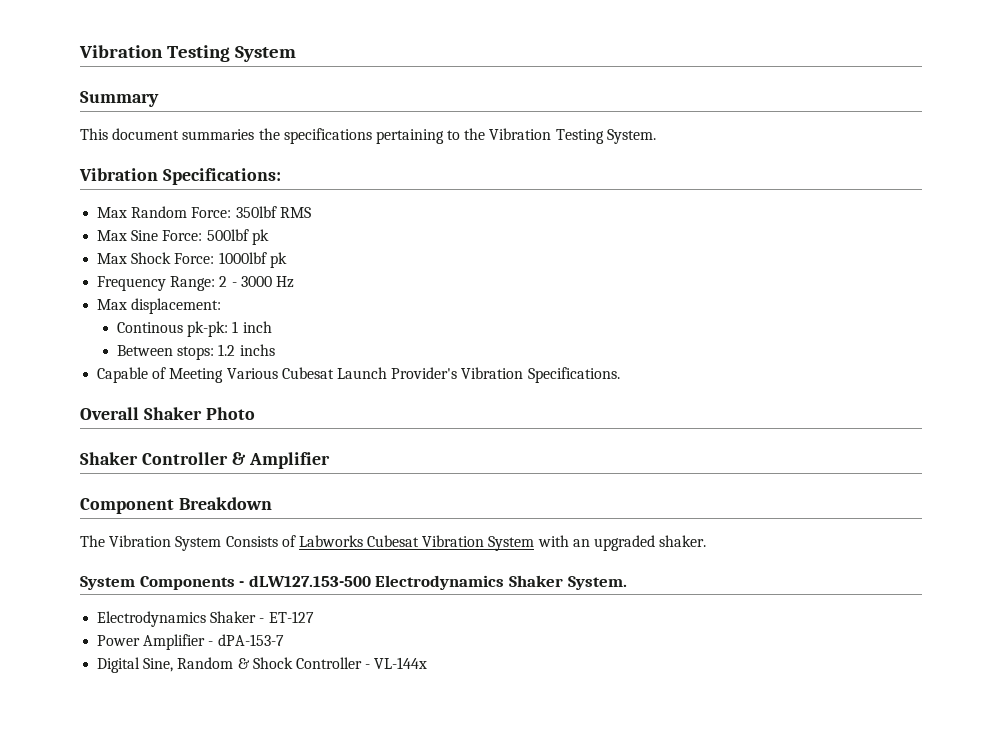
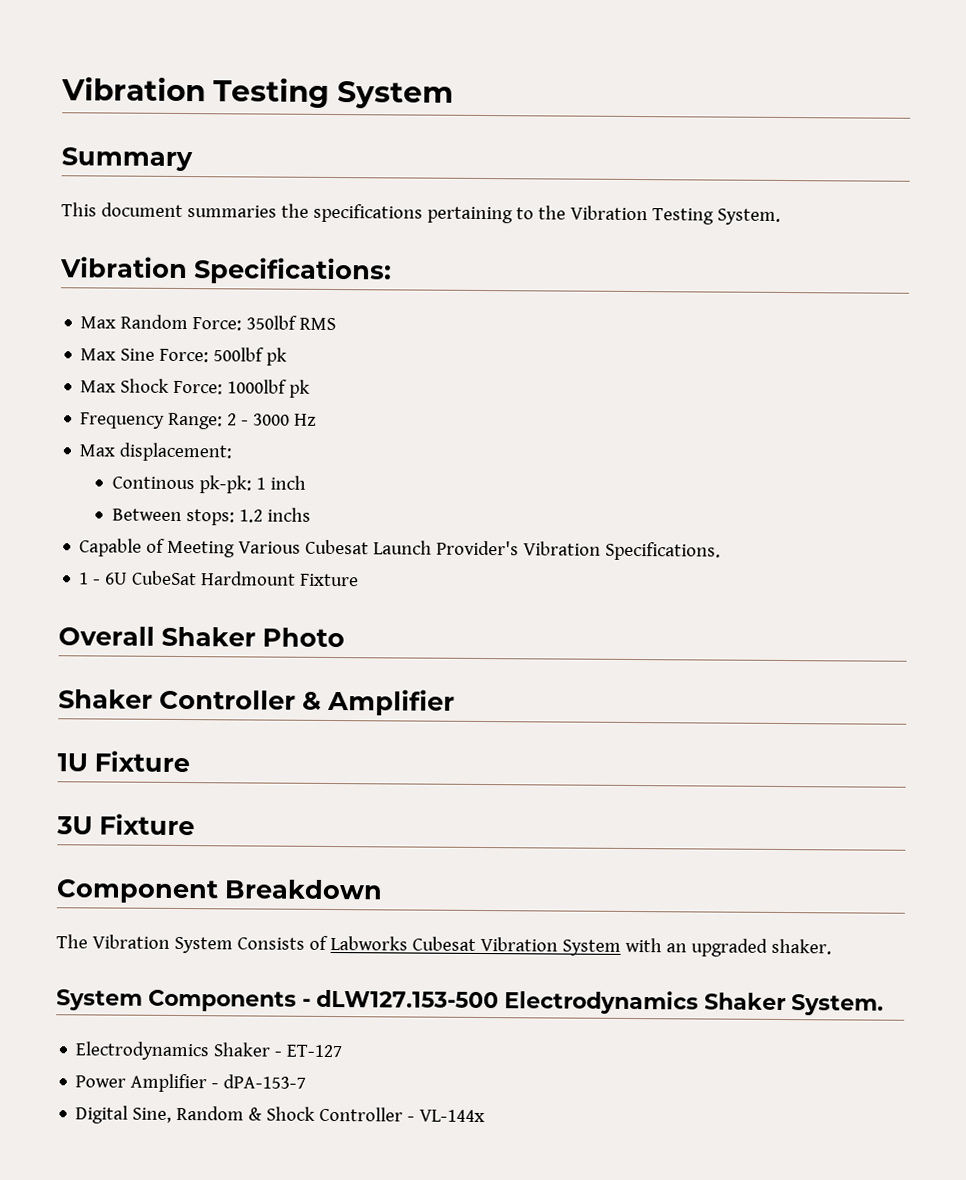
+ 1 - 6U CubeSat Hardmount Fixture
+ 1U Fixture
+ 3U Fixture

